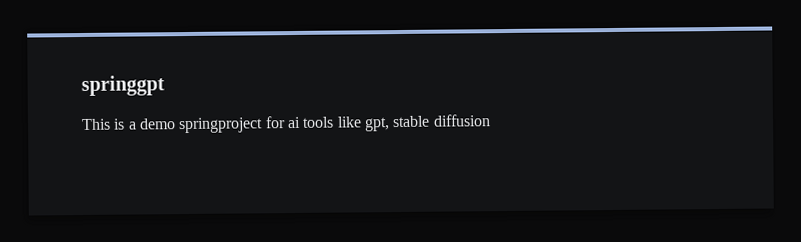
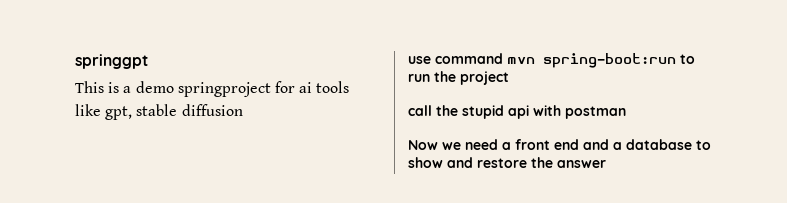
+ use command mvn spring-boot:run to run the project
+ call the stupid api with postman
+ Now we need a front end and a database to show and restore the answer

